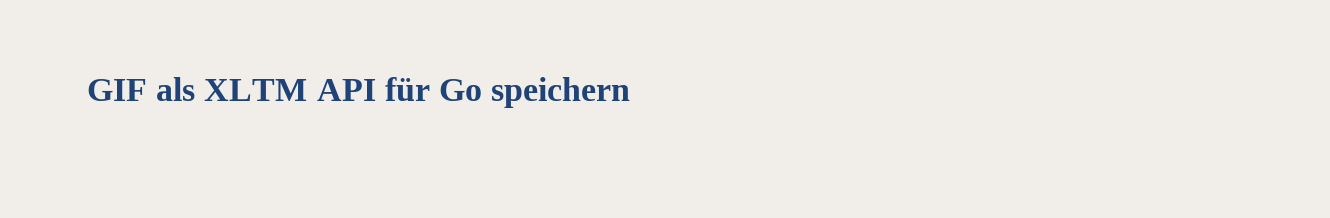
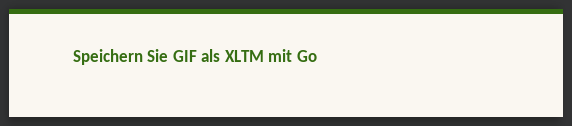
- GIF als XLTM API für Go speichern
+ Speichern Sie GIF als XLTM mit Go

